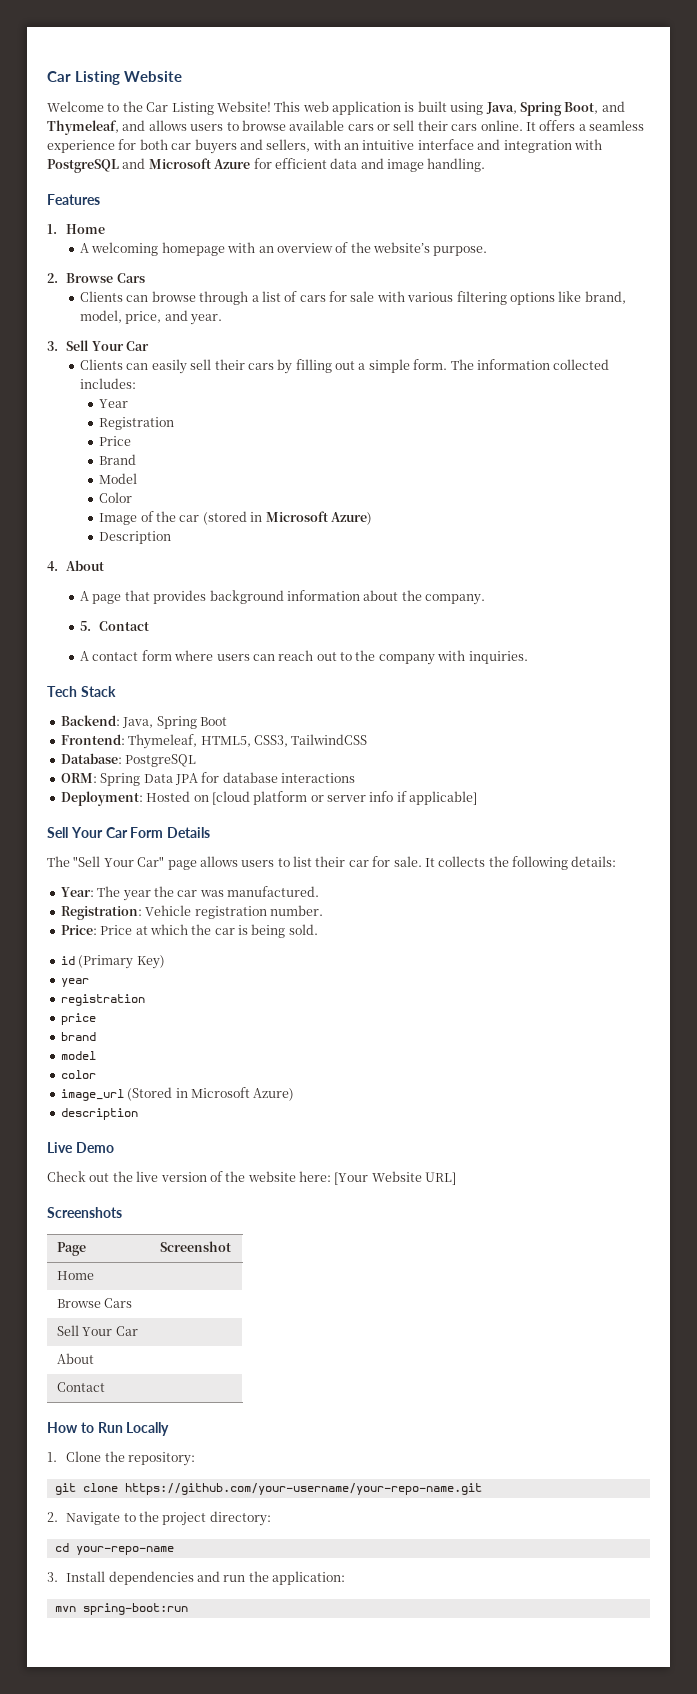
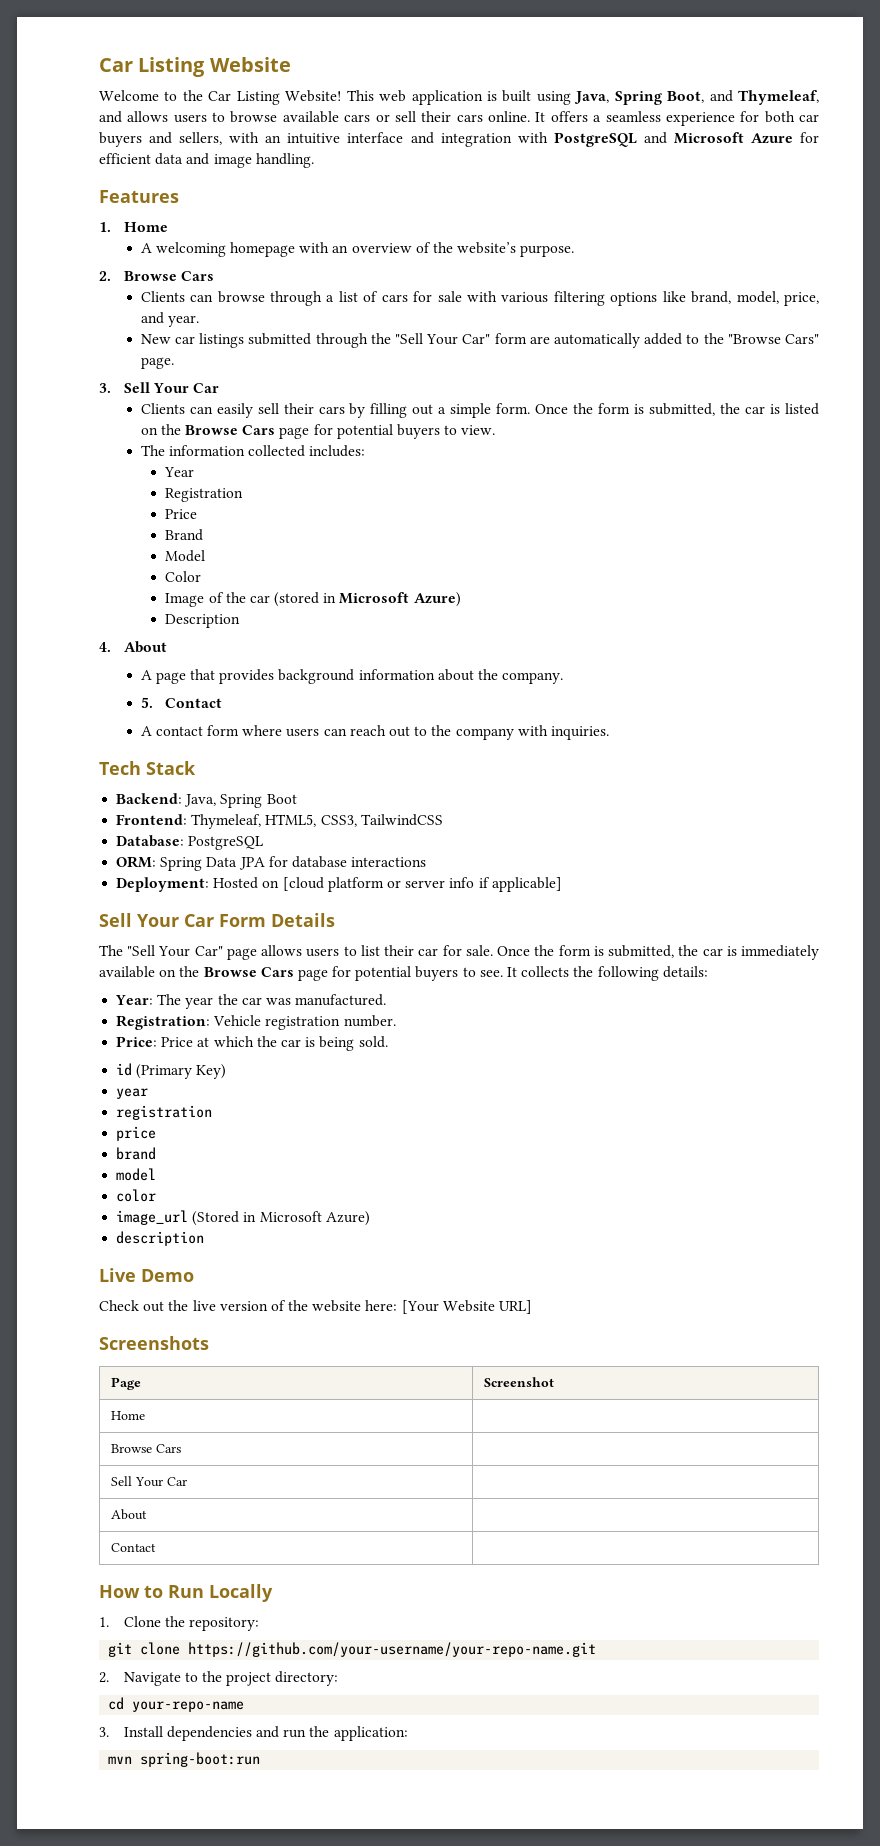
+ New car listings submitted through the "Sell Your Car" form are automatically added to the "Browse Cars" page.
- Clients can easily sell their cars by filling out a simple form. The information collected includes:
+ Clients can easily sell their cars by filling out a simple form. Once the form is submitted, the car is listed on the Browse Cars page for potential buyers to view.
+ The information collected includes:
+ Once the form is submitted, the car is immediately available on the Browse Cars page for potential buyers to see.

